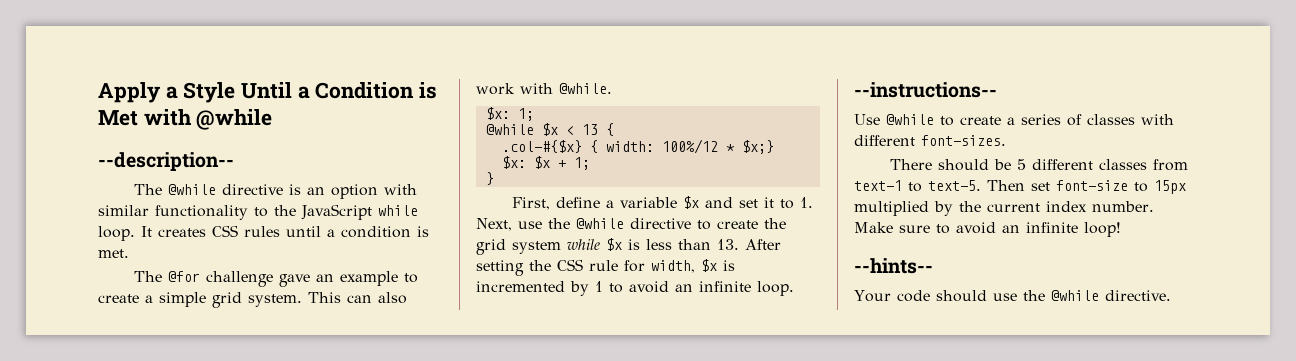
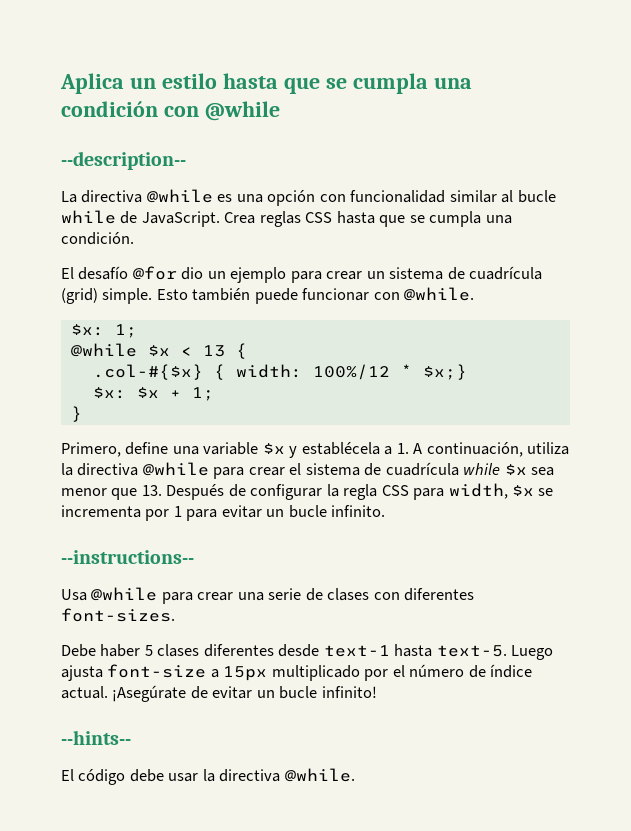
- Apply a Style Until a Condition is Met with @while
+ Aplica un estilo hasta que se cumpla una condición con @while
  --description--
- The @while directive is an option with similar functionality to the JavaScript while loop. It creates CSS rules until a condition is met.
- The @for challenge gave an example to create a simple grid system. This can also work with @while.
+ La directiva @while es una opción con funcionalidad similar al bucle while de JavaScript. Crea reglas CSS hasta que se cumpla una condición.
+ El desafío @for dio un ejemplo para crear un sistema de cuadrícula (grid) simple. Esto también puede funcionar con @while.
- First, define a variable $x and set it to 1. Next, use the @while directive to create the grid system while $x is less than 13. After setting the CSS rule for width, $x is incremented by 1 to avoid an infinite loop.
+ Primero, define una variable $x y establécela a 1. A continuación, utiliza la directiva @while para crear el sistema de cuadrícula while $x sea menor que 13. Después de configurar la regla CSS para width, $x se incrementa por 1 para evitar un bucle infinito.
  --instructions--
- Use @while to create a series of classes with different font-sizes.
- There should be 5 different classes from text-1 to text-5. Then set font-size to 15px multiplied by the current index number. Make sure to avoid an infinite loop!
+ Usa @while para crear una serie de clases con diferentes font-sizes.
+ Debe haber 5 clases diferentes desde text-1 hasta text-5. Luego ajusta font-size a 15px multiplicado por el número de índice actual. ¡Asegúrate de evitar un bucle infinito!
  --hints--
- Your code should use the @while directive.
+ El código debe usar la directiva @while.

